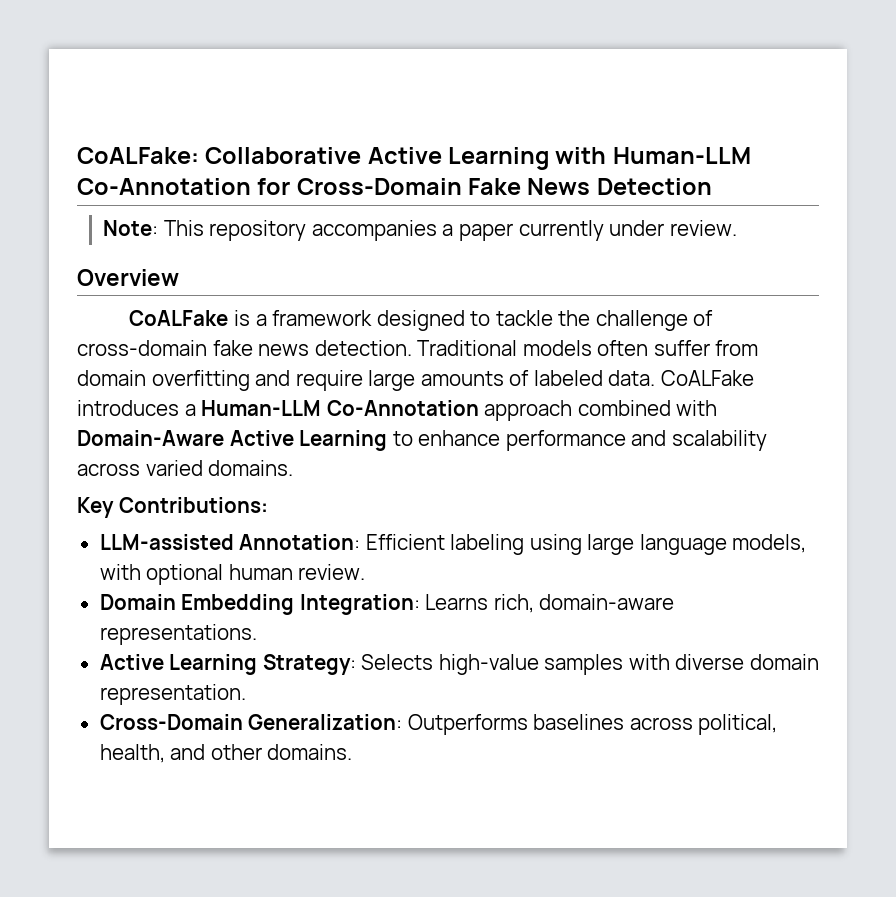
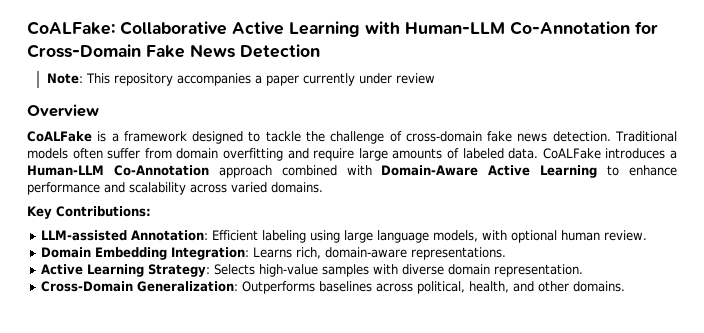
- Note: This repository accompanies a paper currently under review.
+ Note: This repository accompanies a paper currently under review

